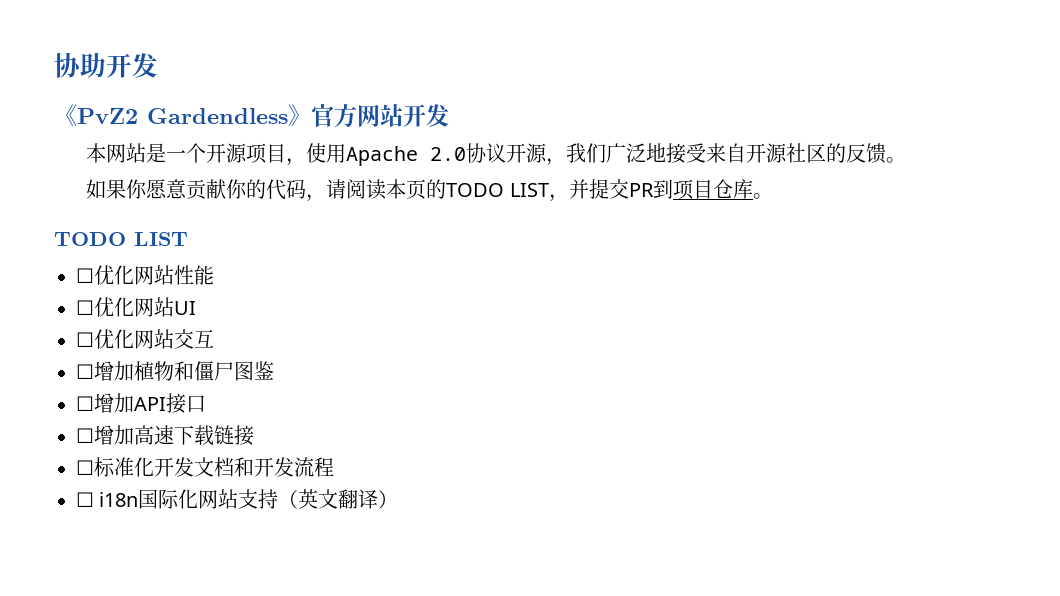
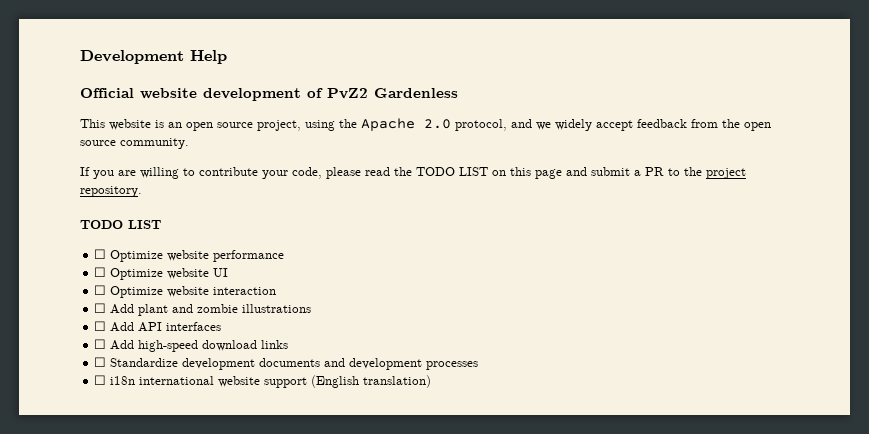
- 协助开发
- 《PvZ2 Gardendless》官方网站开发
- 本网站是一个开源项目，使用Apache 2.0协议开源，我们广泛地接受来自开源社区的反馈。
- 如果你愿意贡献你的代码，请阅读本页的TODO LIST，并提交PR到项目仓库。
+ Development Help
+ Official website development of PvZ2 Gardenless
+ This website is an open source project, using the Apache 2.0 protocol, and we widely accept feedback from the open source community.
+ If you are willing to contribute your code, please read the TODO LIST on this page and submit a PR to the project repository.
- ☐优化网站性能
- ☐优化网站UI
+ ☐ Optimize website performance
+ ☐ Optimize website UI
- ☐优化网站交互
- ☐增加植物和僵尸图鉴
- ☐增加API接口
- ☐增加高速下载链接
- ☐标准化开发文档和开发流程
- ☐ i18n国际化网站支持（英文翻译）
+ ☐ Optimize website interaction
+ ☐ Add plant and zombie illustrations
+ ☐ Add API interfaces
+ ☐ Add high-speed download links
+ ☐ Standardize development documents and development processes
+ ☐ i18n international website support (English translation)

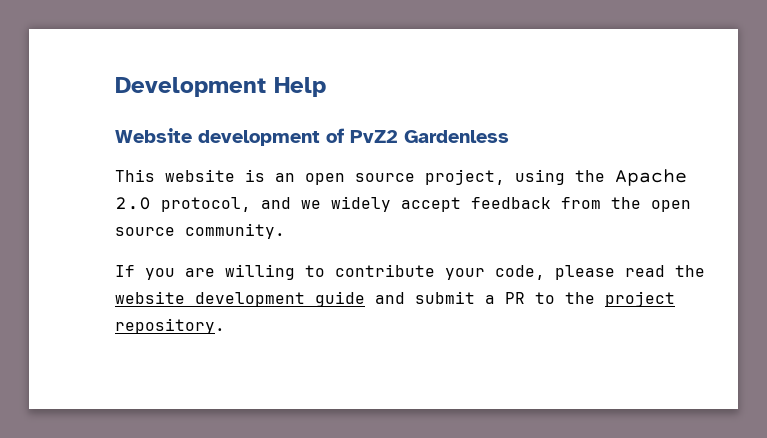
- Official website development of PvZ2 Gardenless
+ Website development of PvZ2 Gardenless
- If you are willing to contribute your code, please read the TODO LIST on this page and submit a PR to the project repository.
- TODO LIST
- ☐ Optimize website performance
- ☐ Optimize website UI
- ☐ Optimize website interaction
- ☐ Add plant and zombie illustrations
- ☐ Add API interfaces
- ☐ Add high-speed download links
- ☐ Standardize development documents and development processes
- ☐ i18n international website support (English translation)
+ If you are willing to contribute your code, please read the website development guide and submit a PR to the project repository.

